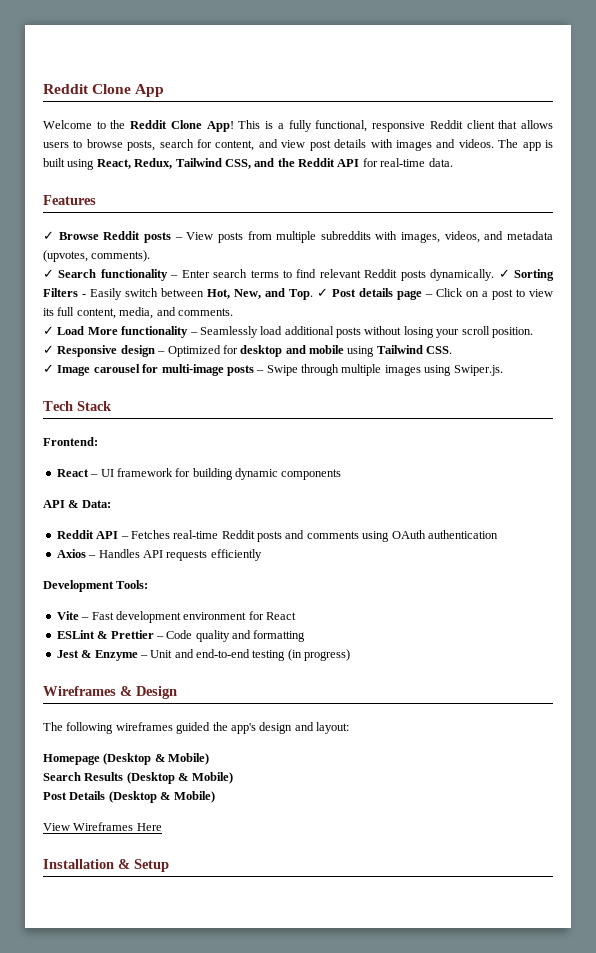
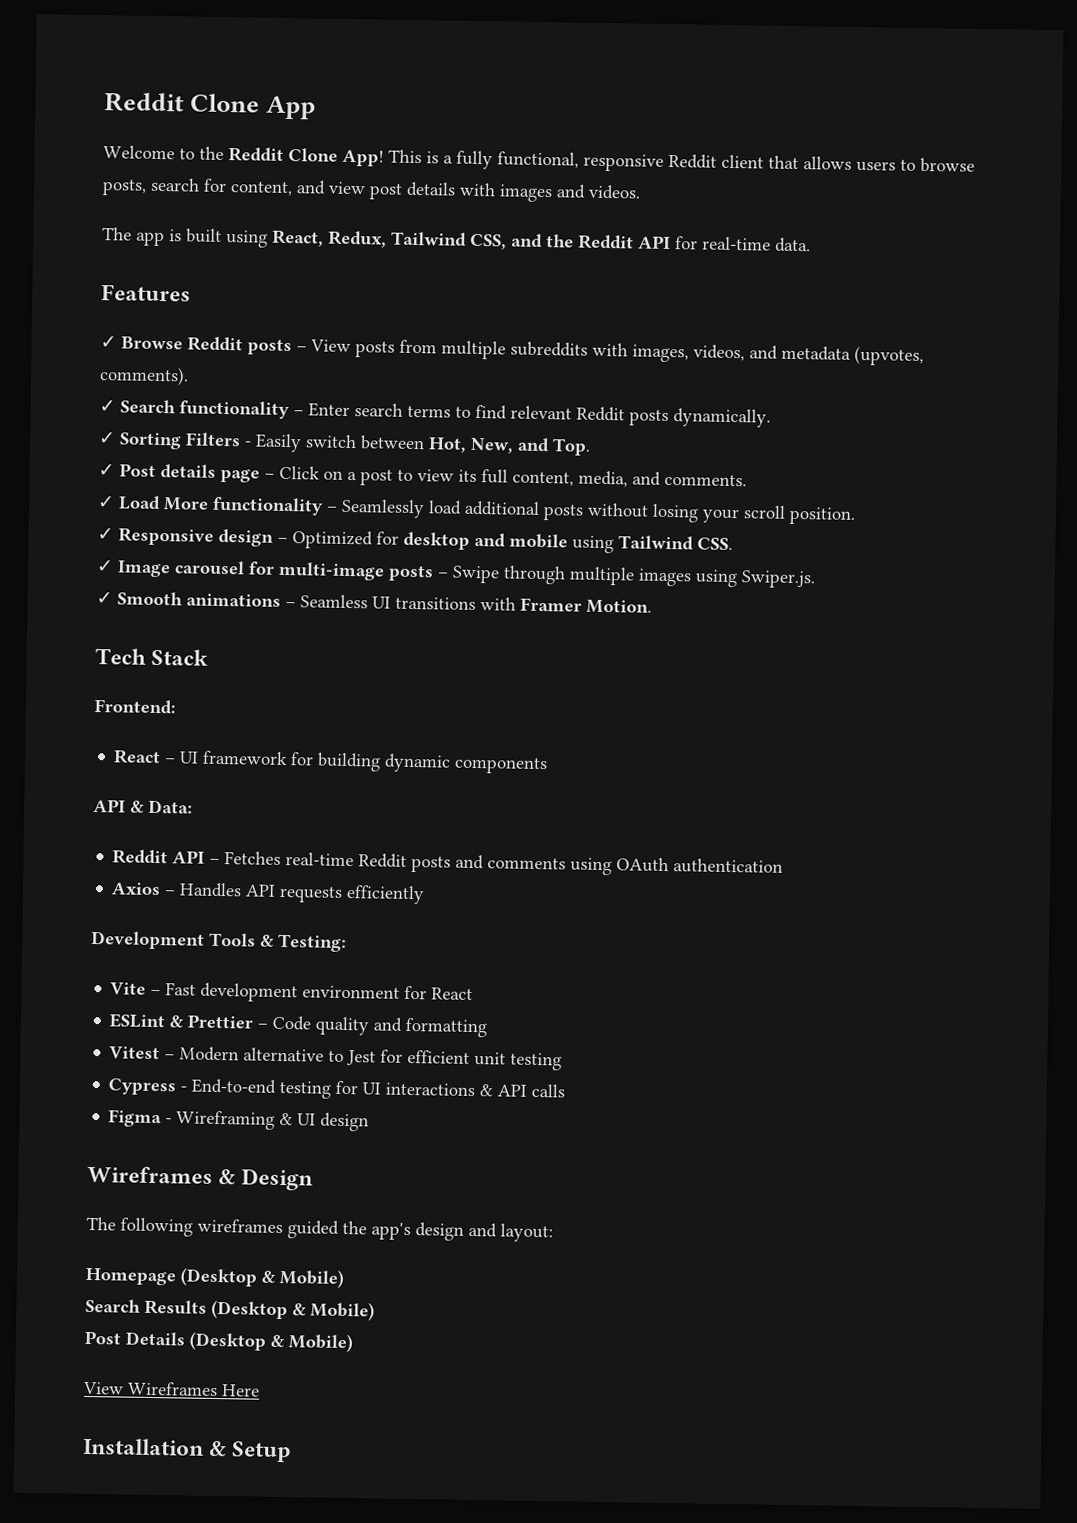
- This is a fully functional, responsive Reddit client that allows users to browse posts, search for content, and view post details with images and videos. The app is built using React, Redux, Tailwind CSS, and the Reddit API for real-time data.
+ This is a fully functional, responsive Reddit client that allows users to browse posts, search for content, and view post details with images and videos.
+ The app is built using React, Redux, Tailwind CSS, and the Reddit API for real-time data.
- ✓ Search functionality – Enter search terms to find relevant Reddit posts dynamically. ✓ Sorting Filters - Easily switch between Hot, New, and Top. ✓ Post details page – Click on a post to view its full content, media, and comments.
+ ✓ Search functionality – Enter search terms to find relevant Reddit posts dynamically.
+ ✓ Sorting Filters - Easily switch between Hot, New, and Top.
+ ✓ Post details page – Click on a post to view its full content, media, and comments.
+ ✓ Smooth animations – Seamless UI transitions with Framer Motion.
- Development Tools:
+ Development Tools & Testing:
- Jest & Enzyme – Unit and end-to-end testing (in progress)
+ Vitest – Modern alternative to Jest for efficient unit testing
+ Cypress - End-to-end testing for UI interactions & API calls
+ Figma - Wireframing & UI design

